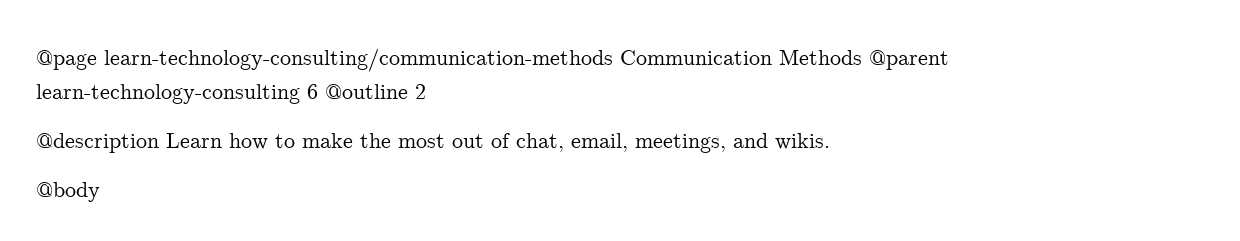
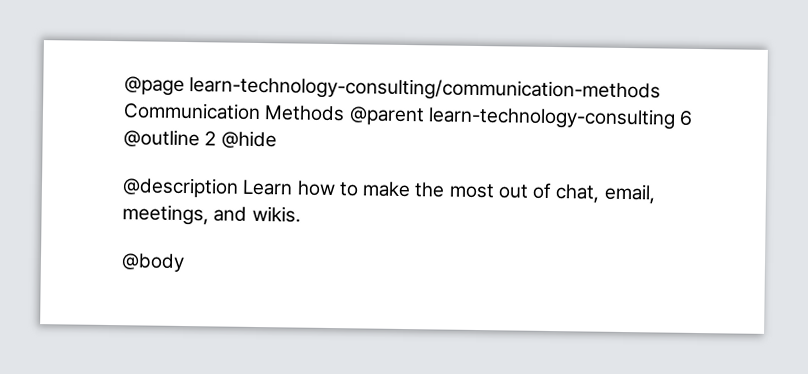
- @page learn-technology-consulting/communication-methods Communication Methods @parent learn-technology-consulting 6 @outline 2
+ @page learn-technology-consulting/communication-methods Communication Methods @parent learn-technology-consulting 6 @outline 2 @hide

